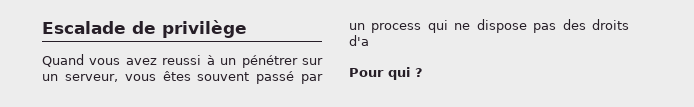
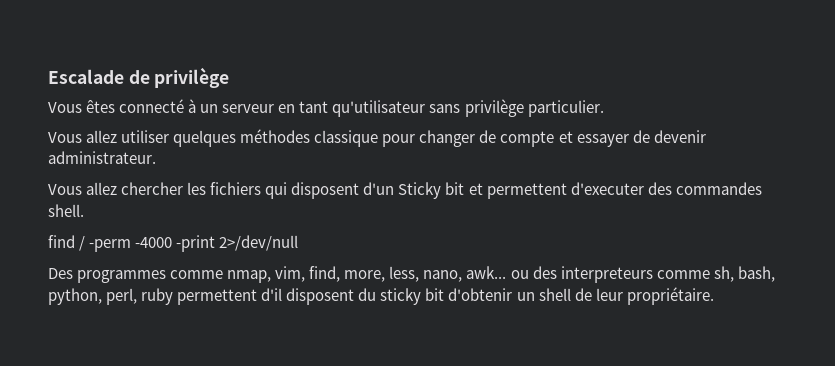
- Quand vous avez reussi à un pénétrer sur un serveur, vous êtes souvent passé par un process qui ne dispose pas des droits d'a
- Pour qui ?
+ Vous êtes connecté à un serveur en tant qu'utilisateur sans privilège particulier.
+ Vous allez utiliser quelques méthodes classique pour changer de compte et essayer de devenir administrateur.
+ Vous allez chercher les fichiers qui disposent d'un Sticky bit et permettent d'executer des commandes shell.
+ find / -perm -4000 -print 2>/dev/null
+ Des programmes comme nmap, vim, find, more, less, nano, awk... ou des interpreteurs comme sh, bash, python, perl, ruby permettent d'il disposent du sticky bit d'obtenir un shell de leur propriétaire.

